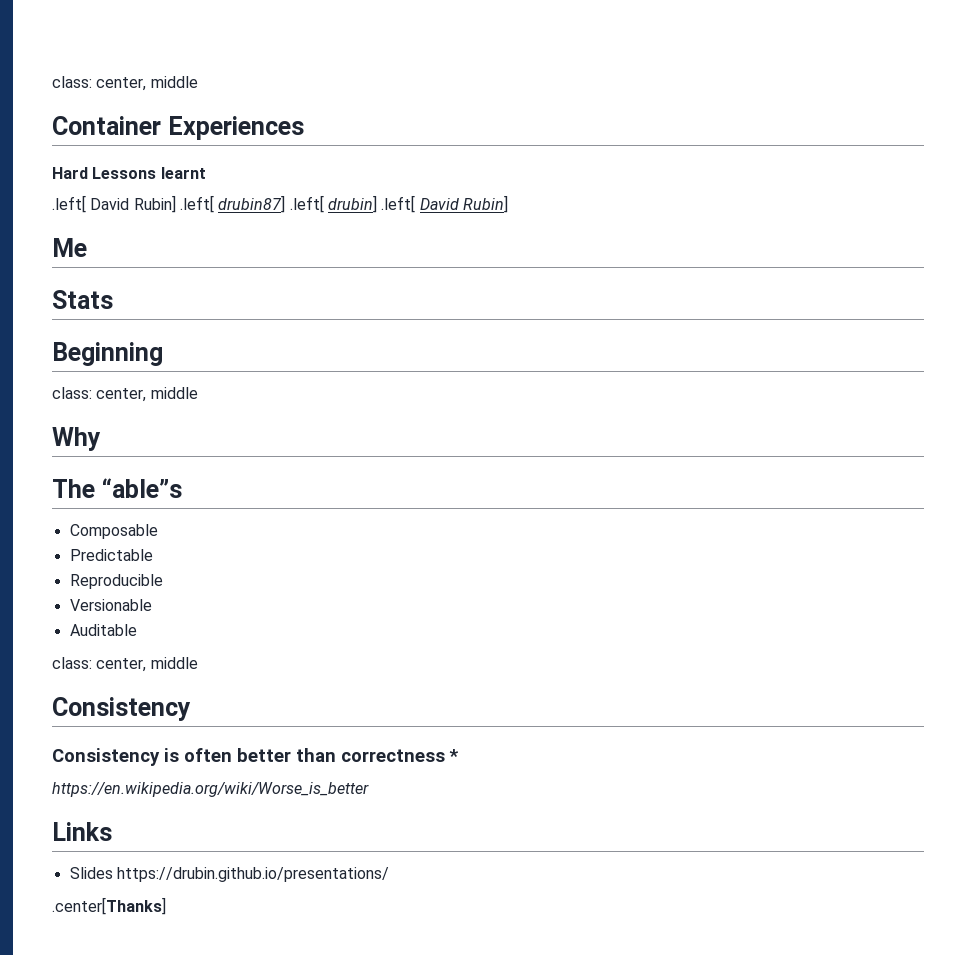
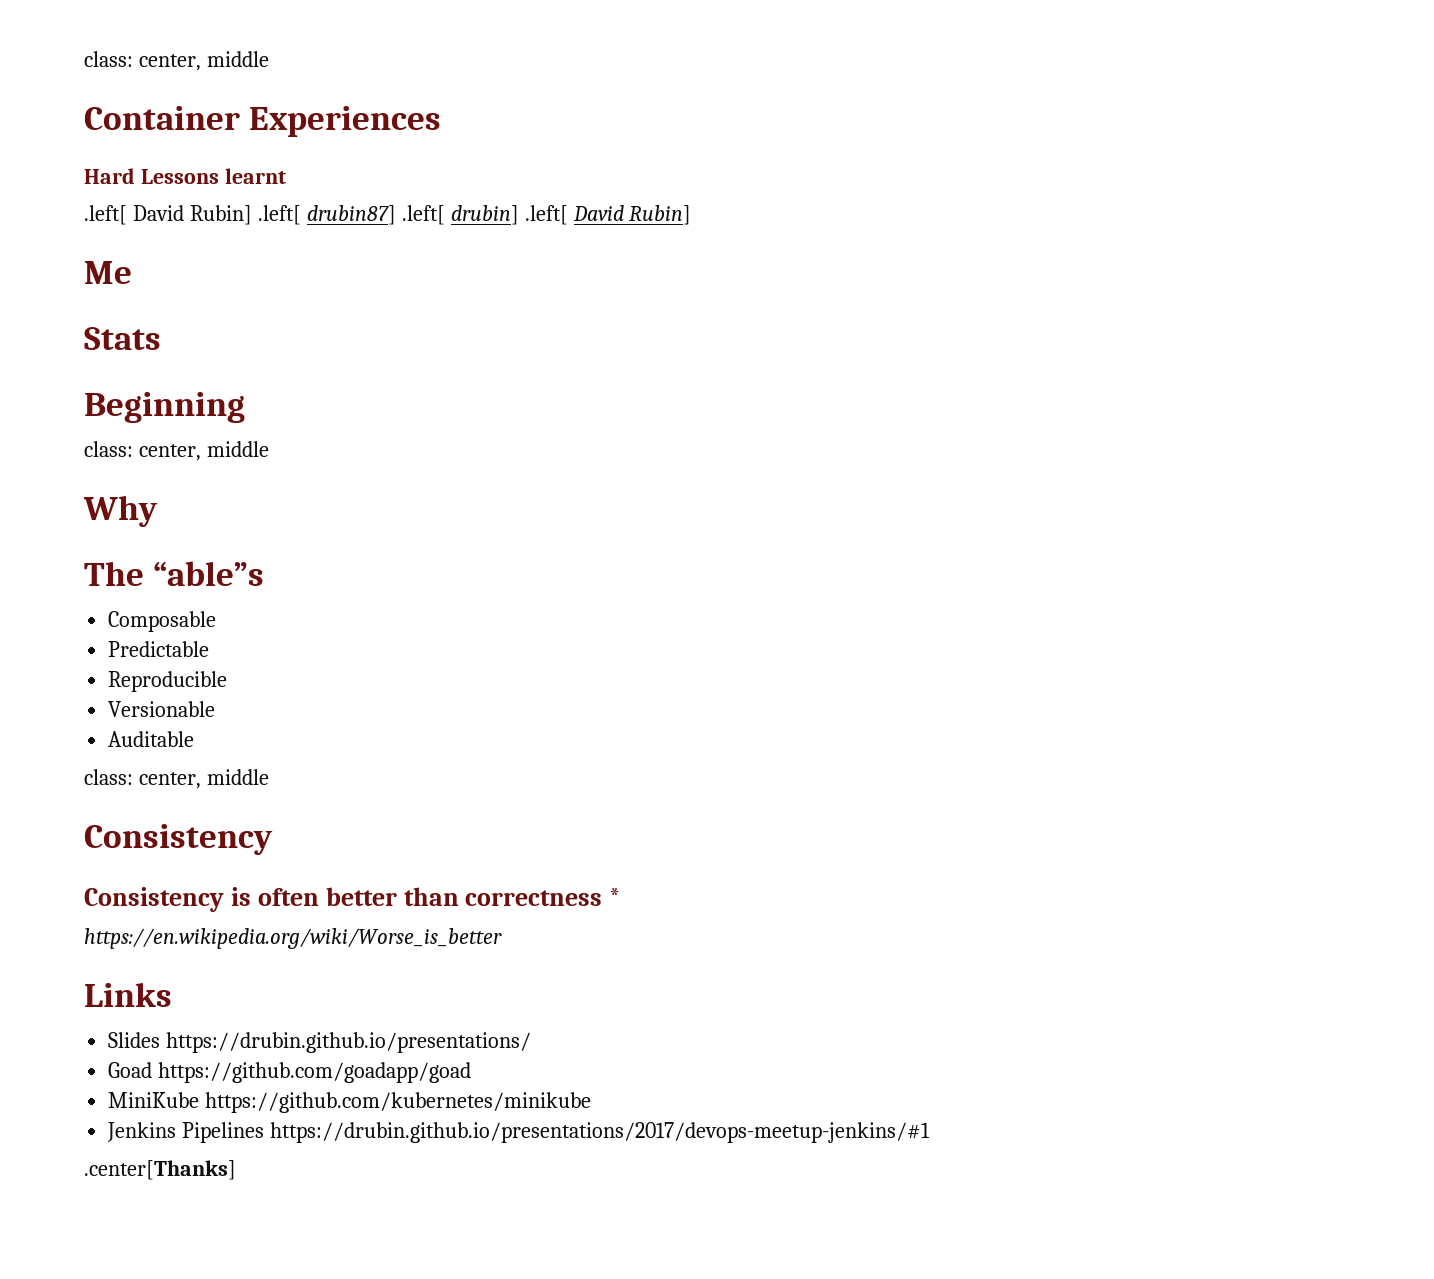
+ Goad https://github.com/goadapp/goad
+ MiniKube https://github.com/kubernetes/minikube
+ Jenkins Pipelines https://drubin.github.io/presentations/2017/devops-meetup-jenkins/#1

